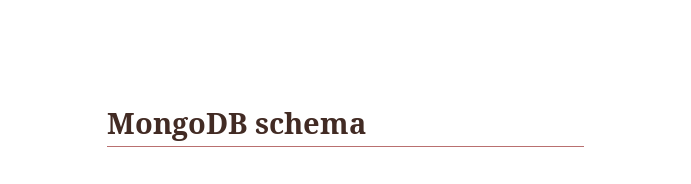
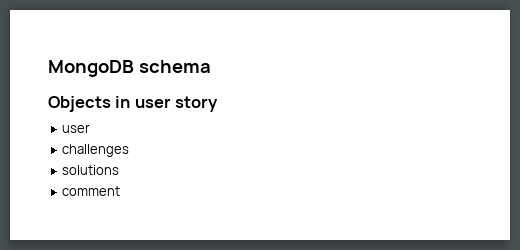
+ Objects in user story
+ user
+ challenges
+ solutions
+ comment

